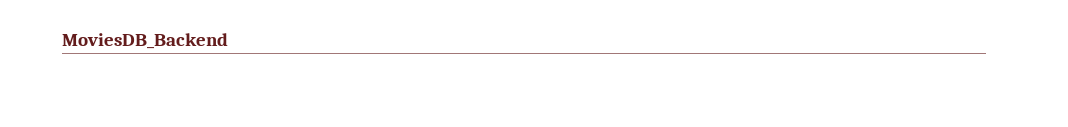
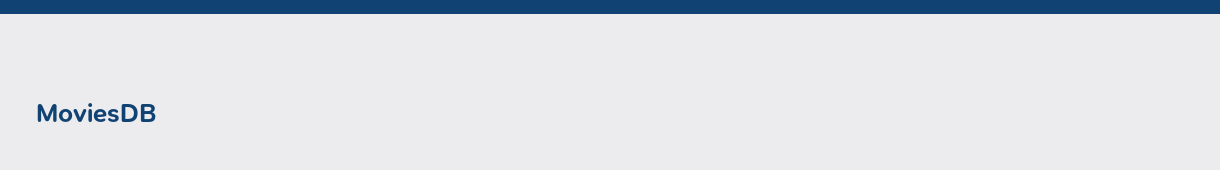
- MoviesDB_Backend
+ MoviesDB

